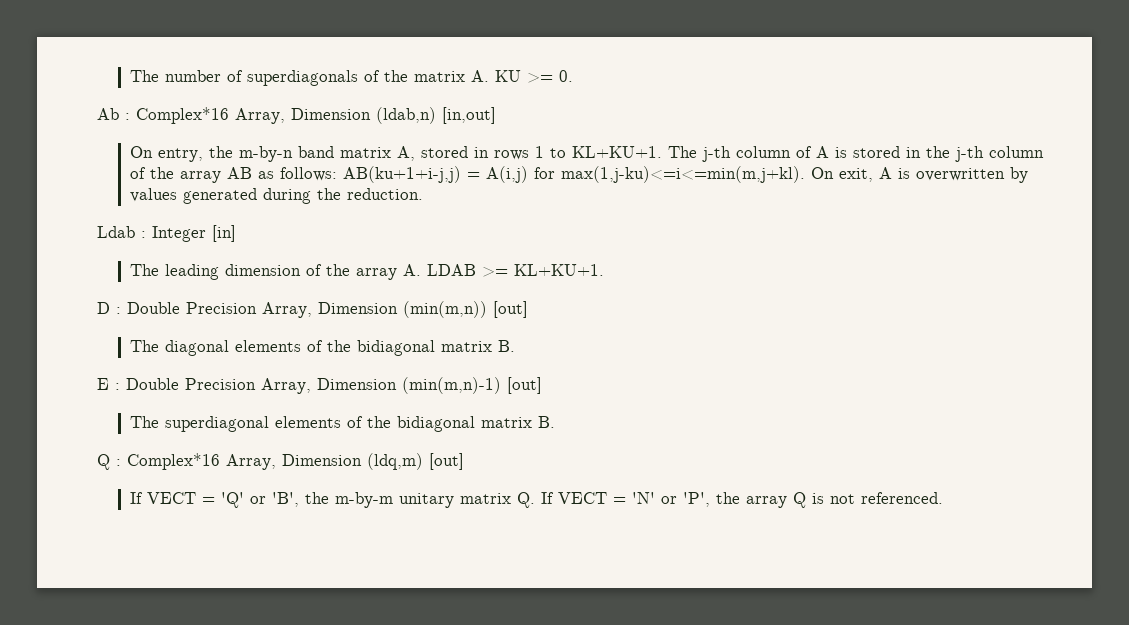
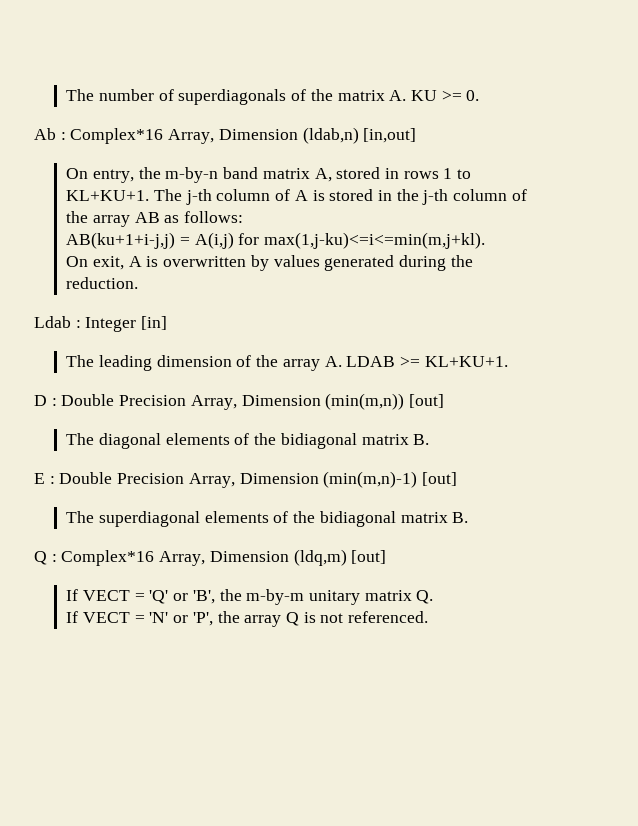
- On entry, the m-by-n band matrix A, stored in rows 1 to KL+KU+1.
+ On entry, the m-by-n band matrix A, stored in rows 1 to
+ KL+KU+1.
- The j-th column of A is stored in the j-th column of the array AB as follows: AB(ku+1+i-j,j) = A(i,j) for max(1,j-ku)<=i<=min(m,j+kl). On exit, A is overwritten by values generated during the reduction.
+ The j-th column of A is stored in the j-th column of
+ the array AB as follows:
+ AB(ku+1+i-j,j) = A(i,j) for max(1,j-ku)<=i<=min(m,j+kl).
+ On exit, A is overwritten by values generated during the
+ reduction.
- If VECT = 'Q' or 'B', the m-by-m unitary matrix Q. If VECT = 'N' or 'P', the array Q is not referenced.
+ If VECT = 'Q' or 'B', the m-by-m unitary matrix Q.
+ If VECT = 'N' or 'P', the array Q is not referenced.

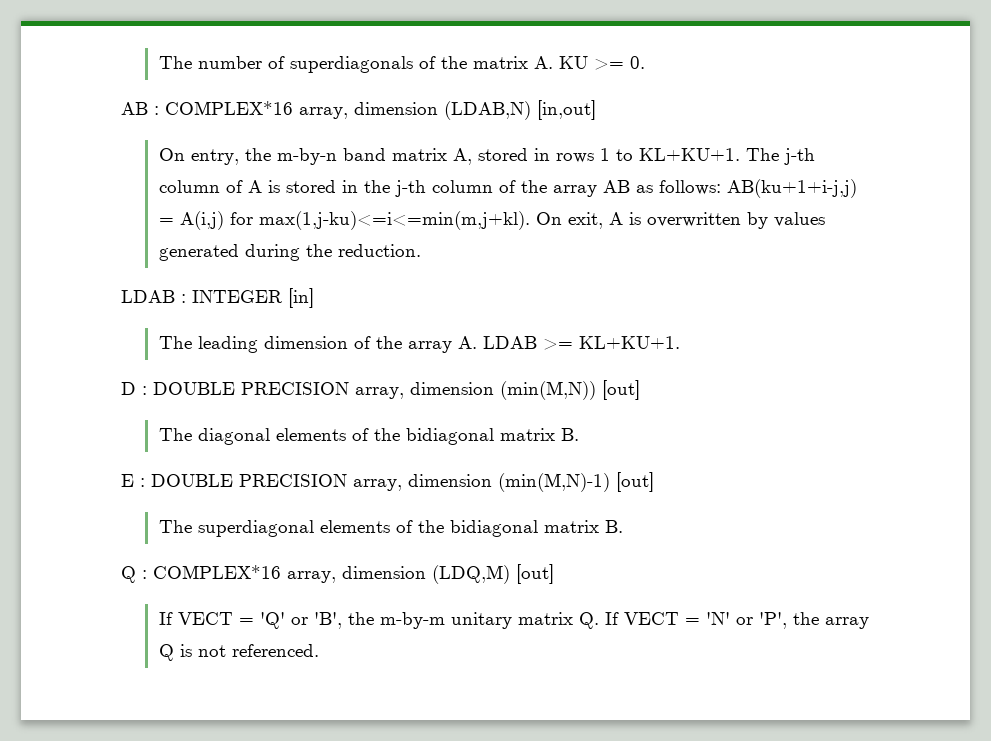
- Ab : Complex*16 Array, Dimension (ldab,n) [in,out]
+ AB : COMPLEX*16 array, dimension (LDAB,N) [in,out]
- On entry, the m-by-n band matrix A, stored in rows 1 to
- KL+KU+1.
+ On entry, the m-by-n band matrix A, stored in rows 1 to KL+KU+1.
- The j-th column of A is stored in the j-th column of
- the array AB as follows:
- AB(ku+1+i-j,j) = A(i,j) for max(1,j-ku)<=i<=min(m,j+kl).
- On exit, A is overwritten by values generated during the
- reduction.
+ The j-th column of A is stored in the j-th column of the array AB as follows: AB(ku+1+i-j,j) = A(i,j) for max(1,j-ku)<=i<=min(m,j+kl). On exit, A is overwritten by values generated during the reduction.
- Ldab : Integer [in]
+ LDAB : INTEGER [in]
- D : Double Precision Array, Dimension (min(m,n)) [out]
+ D : DOUBLE PRECISION array, dimension (min(M,N)) [out]
- E : Double Precision Array, Dimension (min(m,n)-1) [out]
+ E : DOUBLE PRECISION array, dimension (min(M,N)-1) [out]
- Q : Complex*16 Array, Dimension (ldq,m) [out]
+ Q : COMPLEX*16 array, dimension (LDQ,M) [out]
- If VECT = 'Q' or 'B', the m-by-m unitary matrix Q.
- If VECT = 'N' or 'P', the array Q is not referenced.
+ If VECT = 'Q' or 'B', the m-by-m unitary matrix Q. If VECT = 'N' or 'P', the array Q is not referenced.

